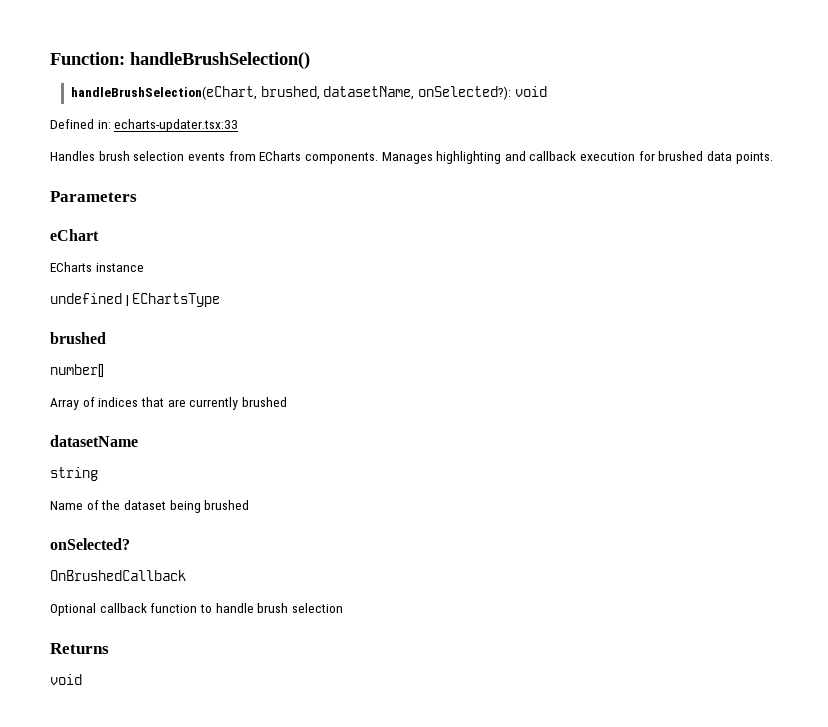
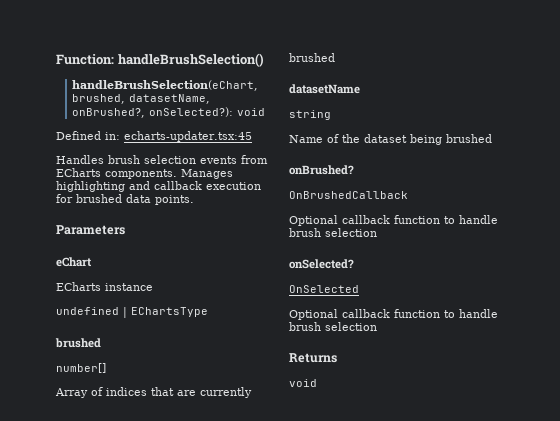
- handleBrushSelection(eChart, brushed, datasetName, onSelected?): void
+ handleBrushSelection(eChart, brushed, datasetName, onBrushed?, onSelected?): void
- Defined in: echarts-updater.tsx:33
+ Defined in: echarts-updater.tsx:45
+ onBrushed?
+ OnBrushedCallback
+ Optional callback function to handle brush selection
- OnBrushedCallback
+ OnSelected

